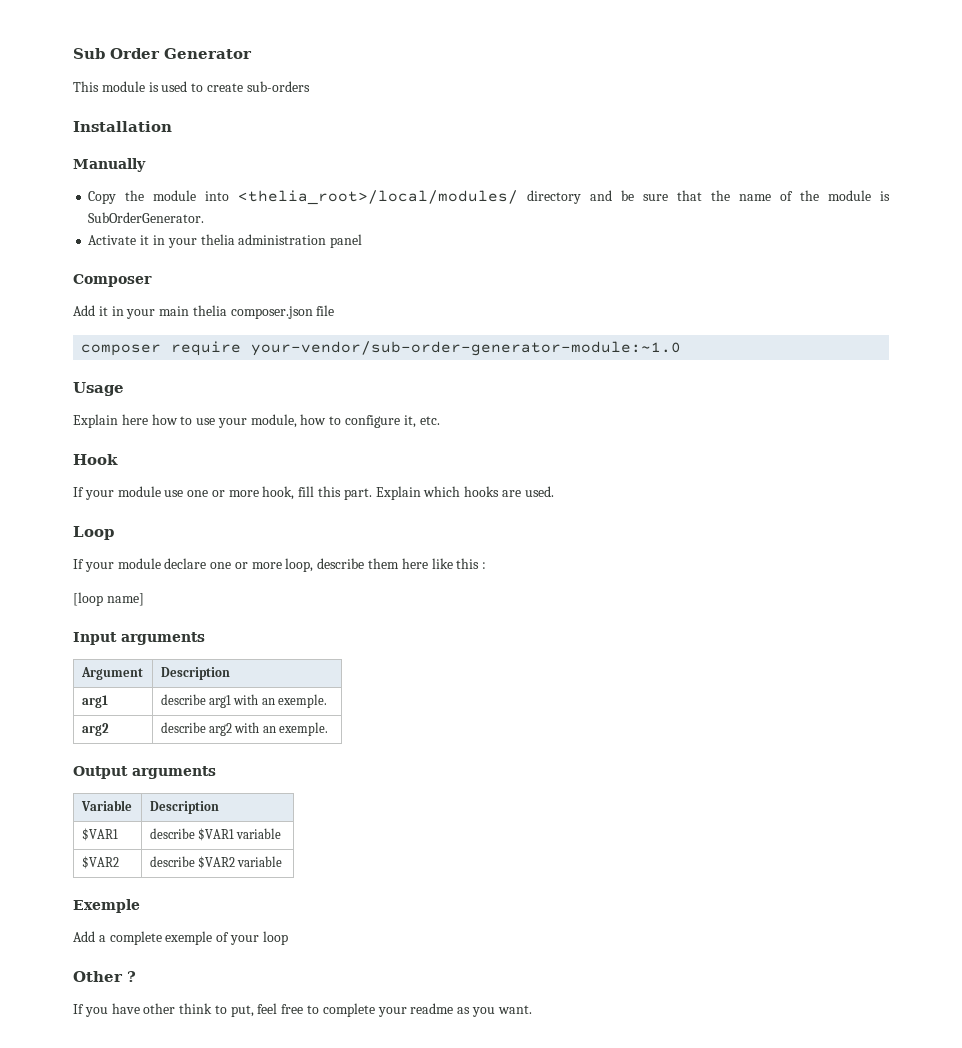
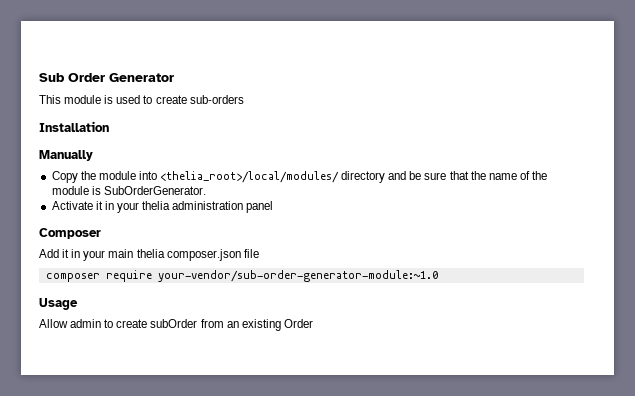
- Explain here how to use your module, how to configure it, etc.
- Hook
- If your module use one or more hook, fill this part. Explain which hooks are used.
- Loop
- If your module declare one or more loop, describe them here like this :
- [loop name]
- Input arguments
- Argument | Description
- arg1 | describe arg1 with an exemple.
- arg2 | describe arg2 with an exemple.
- Output arguments
- Variable | Description
- $VAR1 | describe $VAR1 variable
- $VAR2 | describe $VAR2 variable
- Exemple
- Add a complete exemple of your loop
- Other ?
- If you have other think to put, feel free to complete your readme as you want.
+ Allow admin to create subOrder from an existing Order

